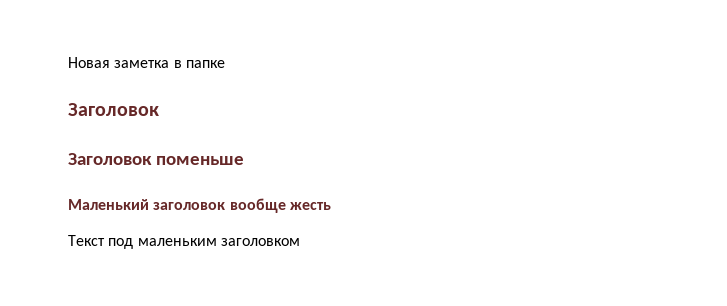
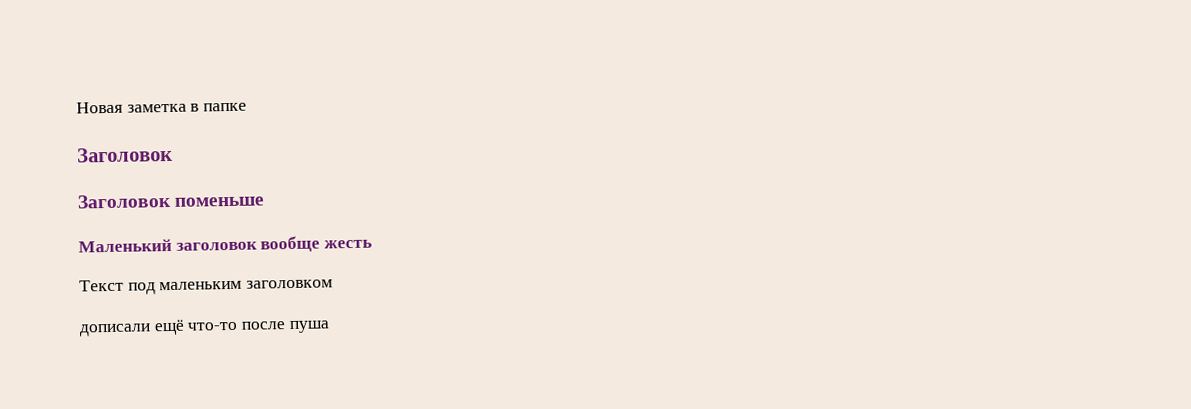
+ дописали ещё что-то после пуша

